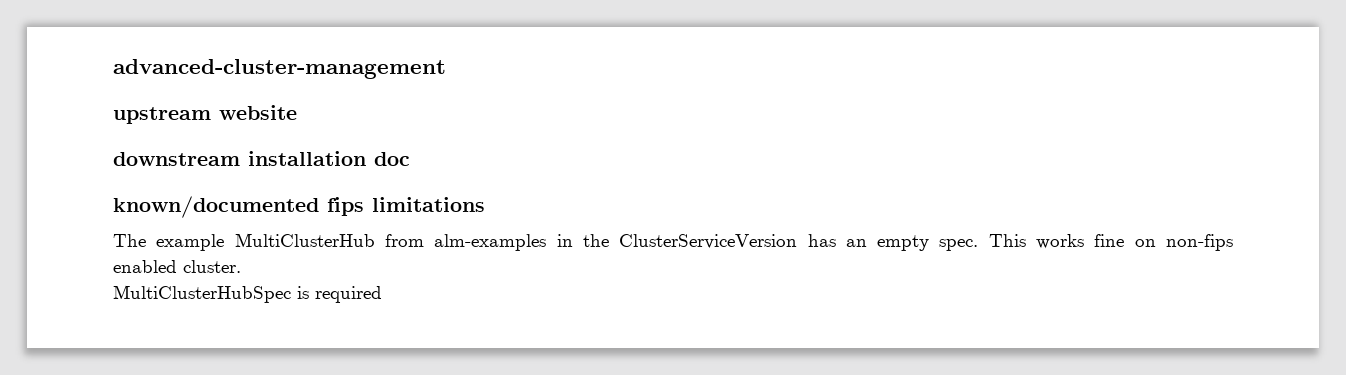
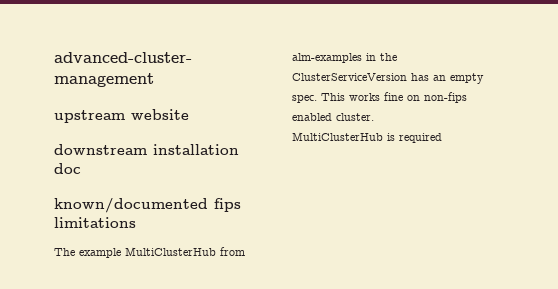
- MultiClusterHubSpec is required
+ MultiClusterHub is required

